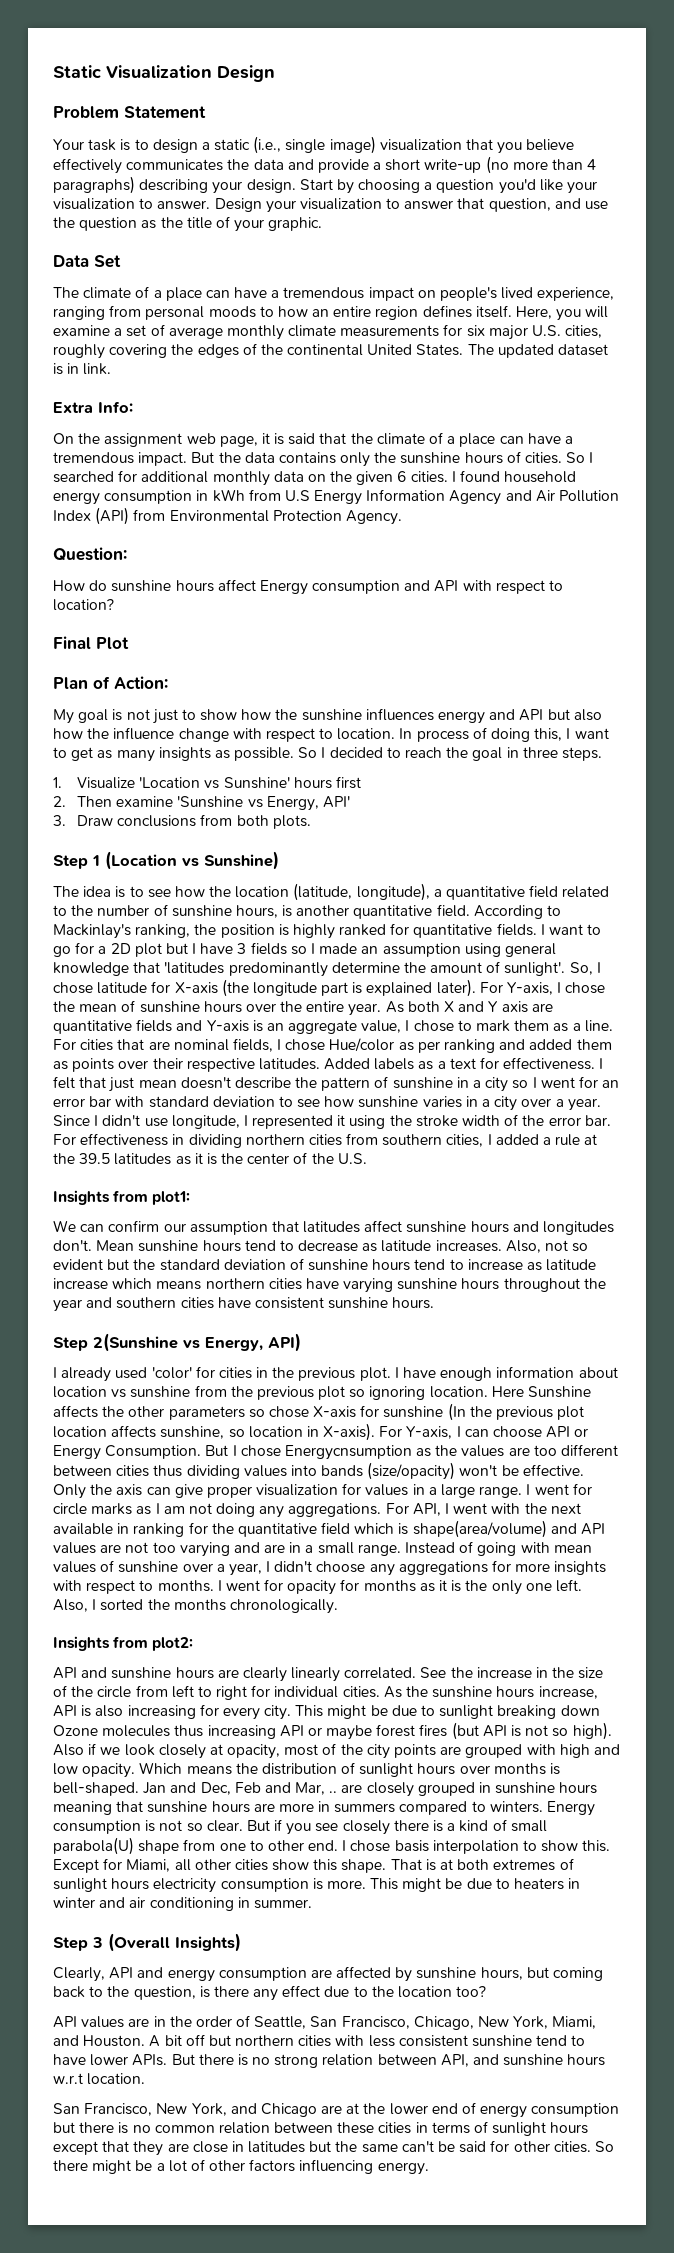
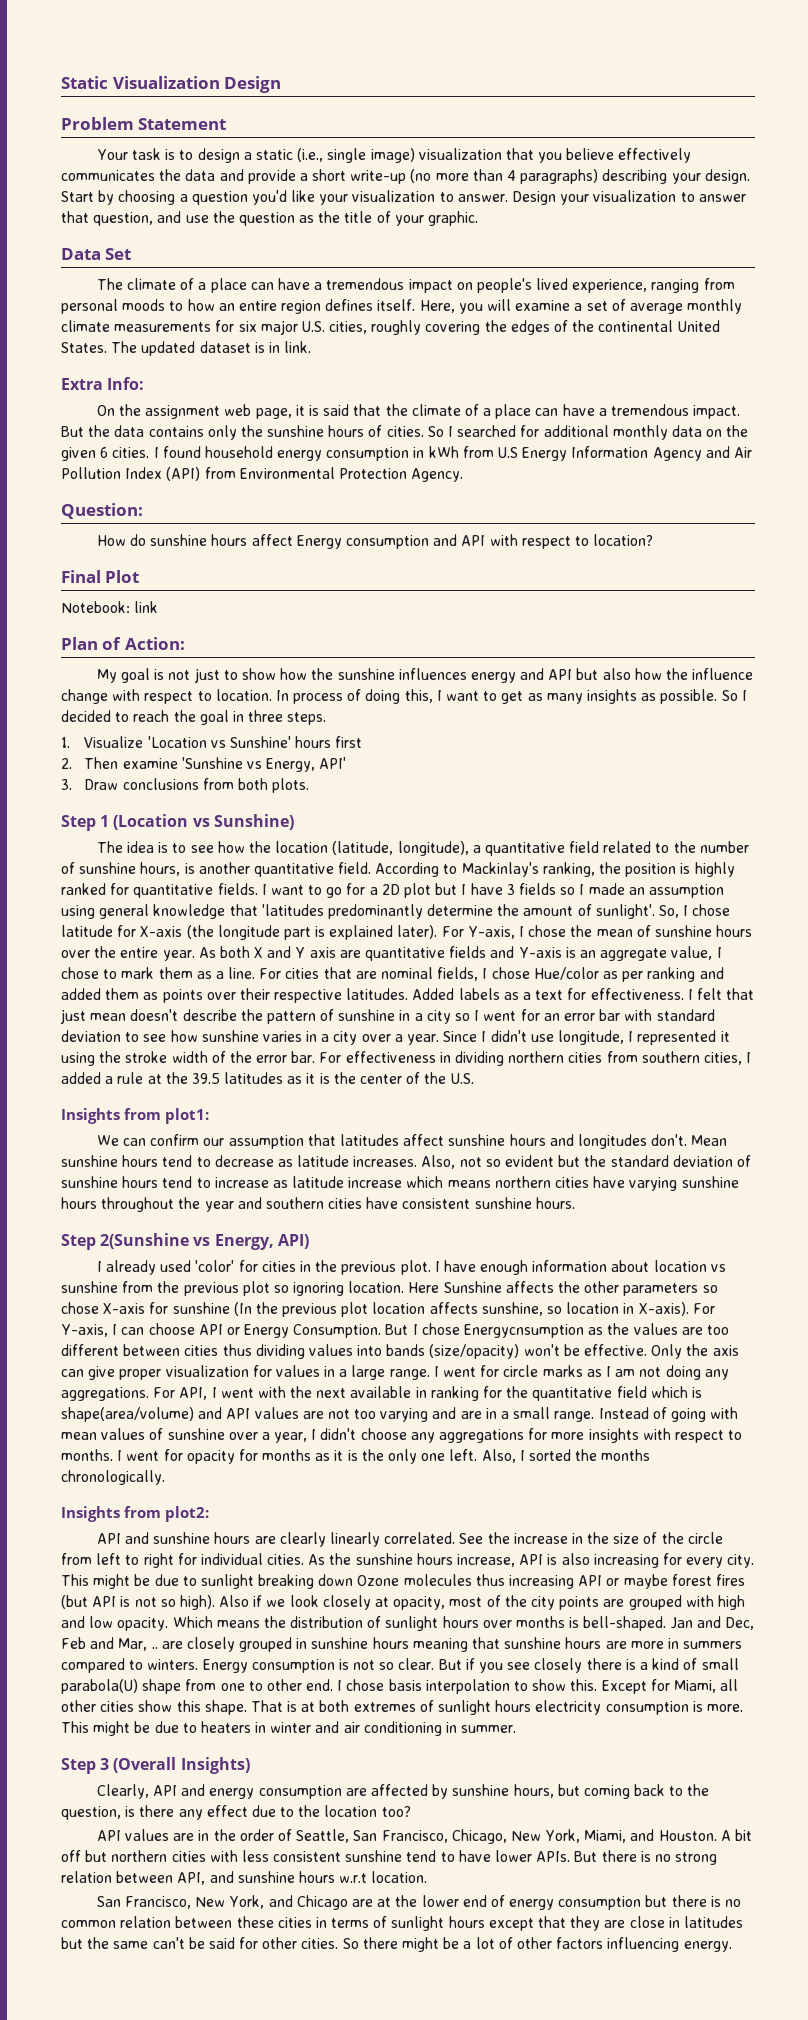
+ Notebook: link

